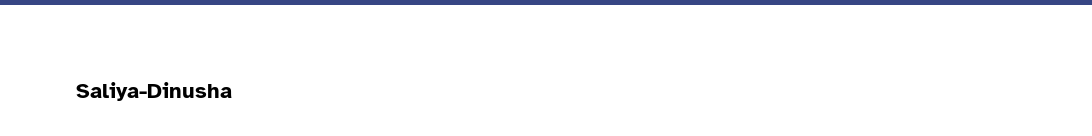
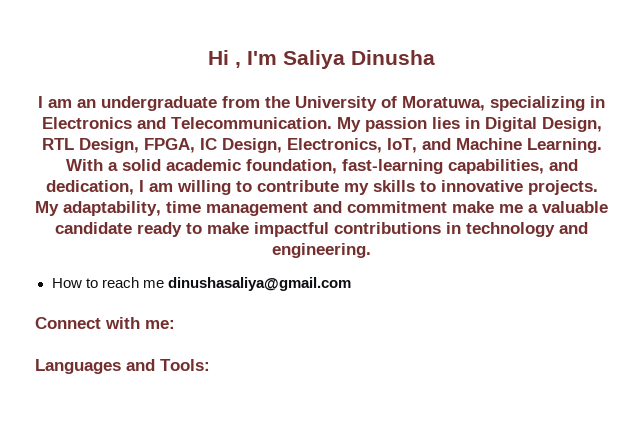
- Saliya-Dinusha
+ Hi , I'm Saliya Dinusha
+ I am an undergraduate from the University of Moratuwa, specializing in Electronics and Telecommunication. My passion lies in Digital Design, RTL Design, FPGA, IC Design, Electronics, IoT, and Machine Learning. With a solid academic foundation, fast-learning capabilities, and dedication, I am willing to contribute my skills to innovative projects. My adaptability, time management and commitment make me a valuable candidate ready to make impactful contributions in technology and engineering.
+ How to reach me dinushasaliya@gmail.com
+ Connect with me:
+ Languages and Tools:

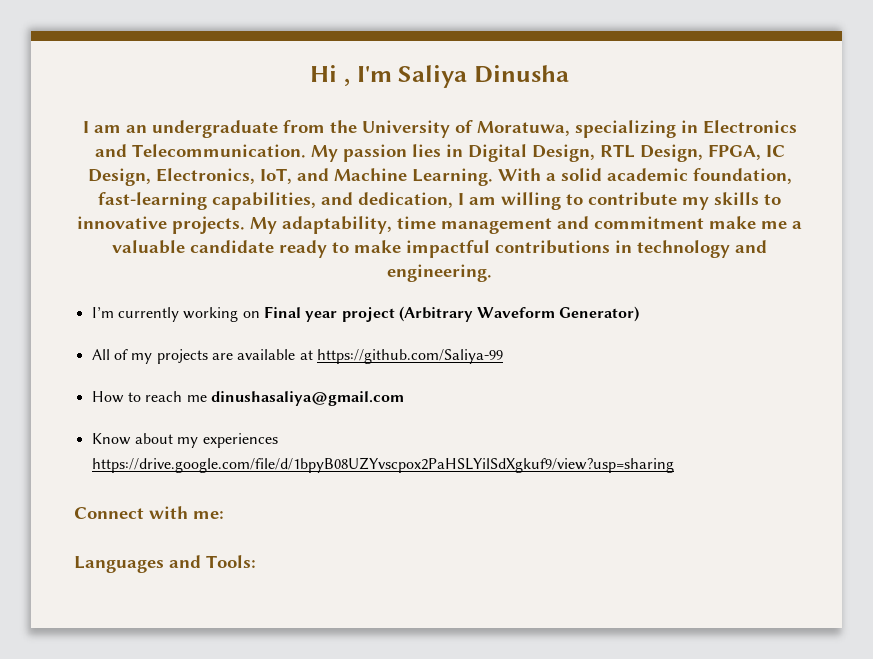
+ I’m currently working on Final year project (Arbitrary Waveform Generator)
+ All of my projects are available at https://github.com/Saliya-99
+ Know about my experiences https://drive.google.com/file/d/1bpyB08UZYvscpox2PaHSLYilSdXgkuf9/view?usp=sharing

